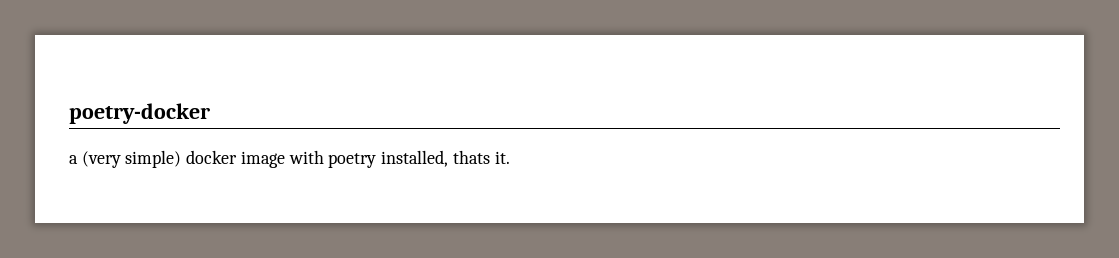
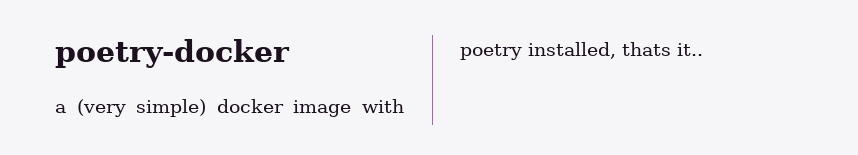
- a (very simple) docker image with poetry installed, thats it.
+ a (very simple) docker image with poetry installed, thats it..

